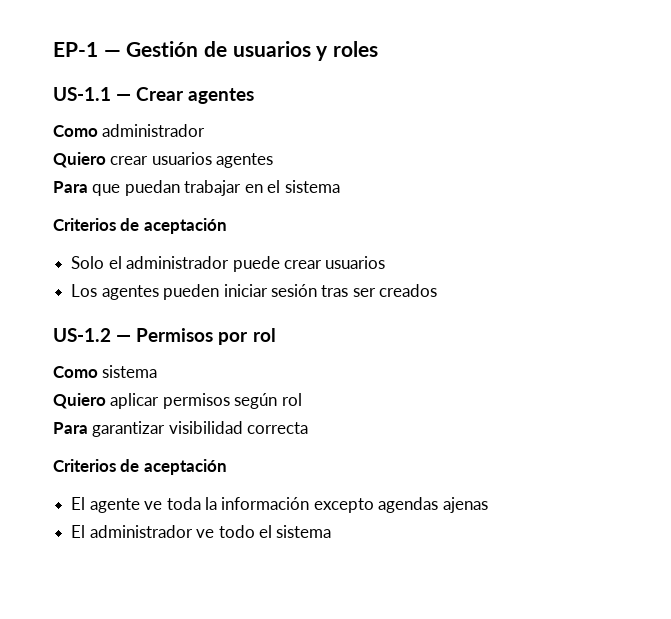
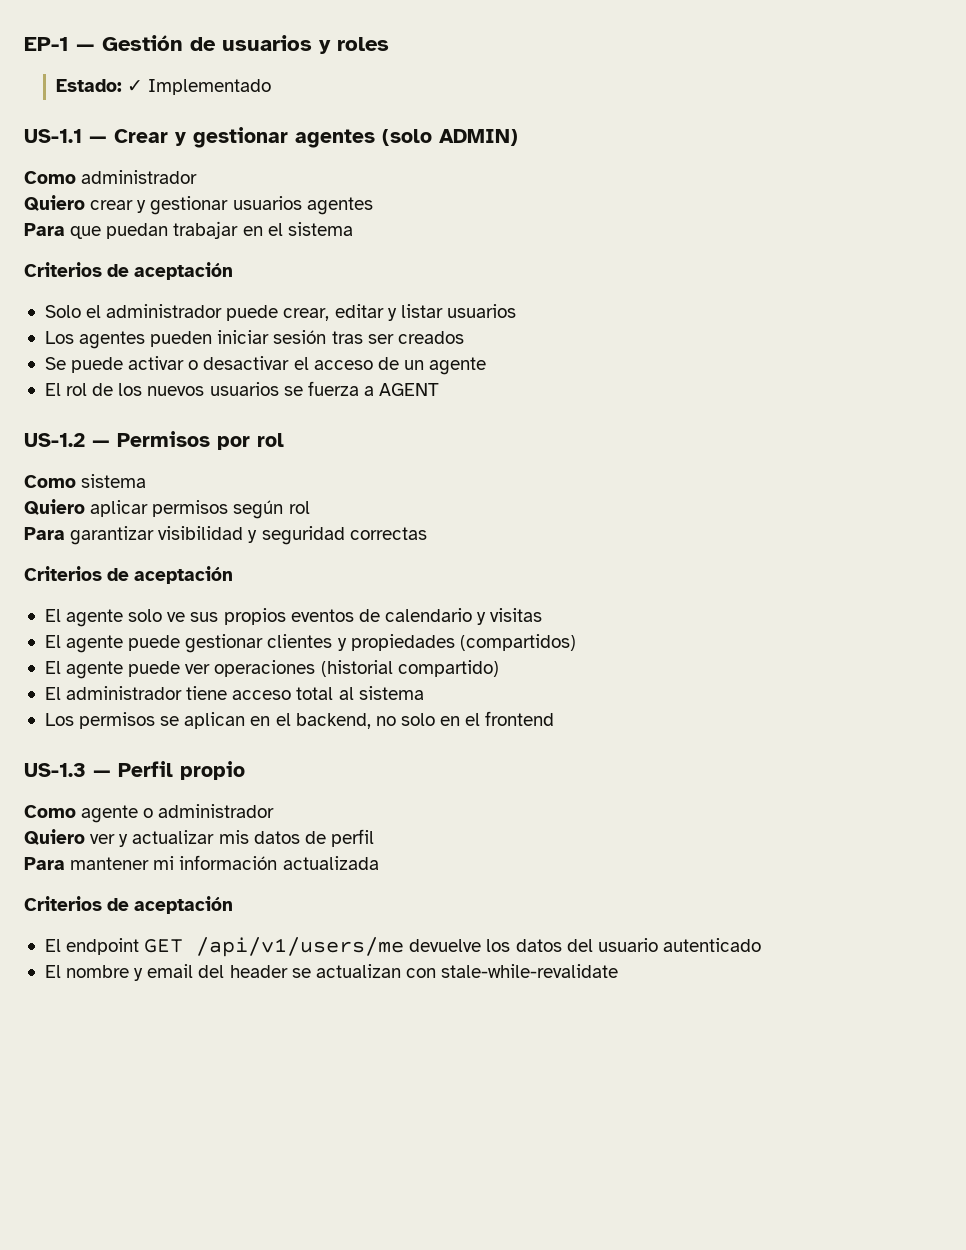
+ Estado: ✓ Implementado
- US-1.1 — Crear agentes
+ US-1.1 — Crear y gestionar agentes (solo ADMIN)
- Quiero crear usuarios agentes
+ Quiero crear y gestionar usuarios agentes
- Solo el administrador puede crear usuarios
+ Solo el administrador puede crear, editar y listar usuarios
+ Se puede activar o desactivar el acceso de un agente
+ El rol de los nuevos usuarios se fuerza a AGENT
- Para garantizar visibilidad correcta
+ Para garantizar visibilidad y seguridad correctas
- El agente ve toda la información excepto agendas ajenas
- El administrador ve todo el sistema
+ El agente solo ve sus propios eventos de calendario y visitas
+ El agente puede gestionar clientes y propiedades (compartidos)
+ El agente puede ver operaciones (historial compartido)
+ El administrador tiene acceso total al sistema
+ Los permisos se aplican en el backend, no solo en el frontend
+ US-1.3 — Perfil propio
+ Como agente o administrador
+ Quiero ver y actualizar mis datos de perfil
+ Para mantener mi información actualizada
+ Criterios de aceptación
+ El endpoint GET /api/v1/users/me devuelve los datos del usuario autenticado
+ El nombre y email del header se actualizan con stale-while-revalidate

